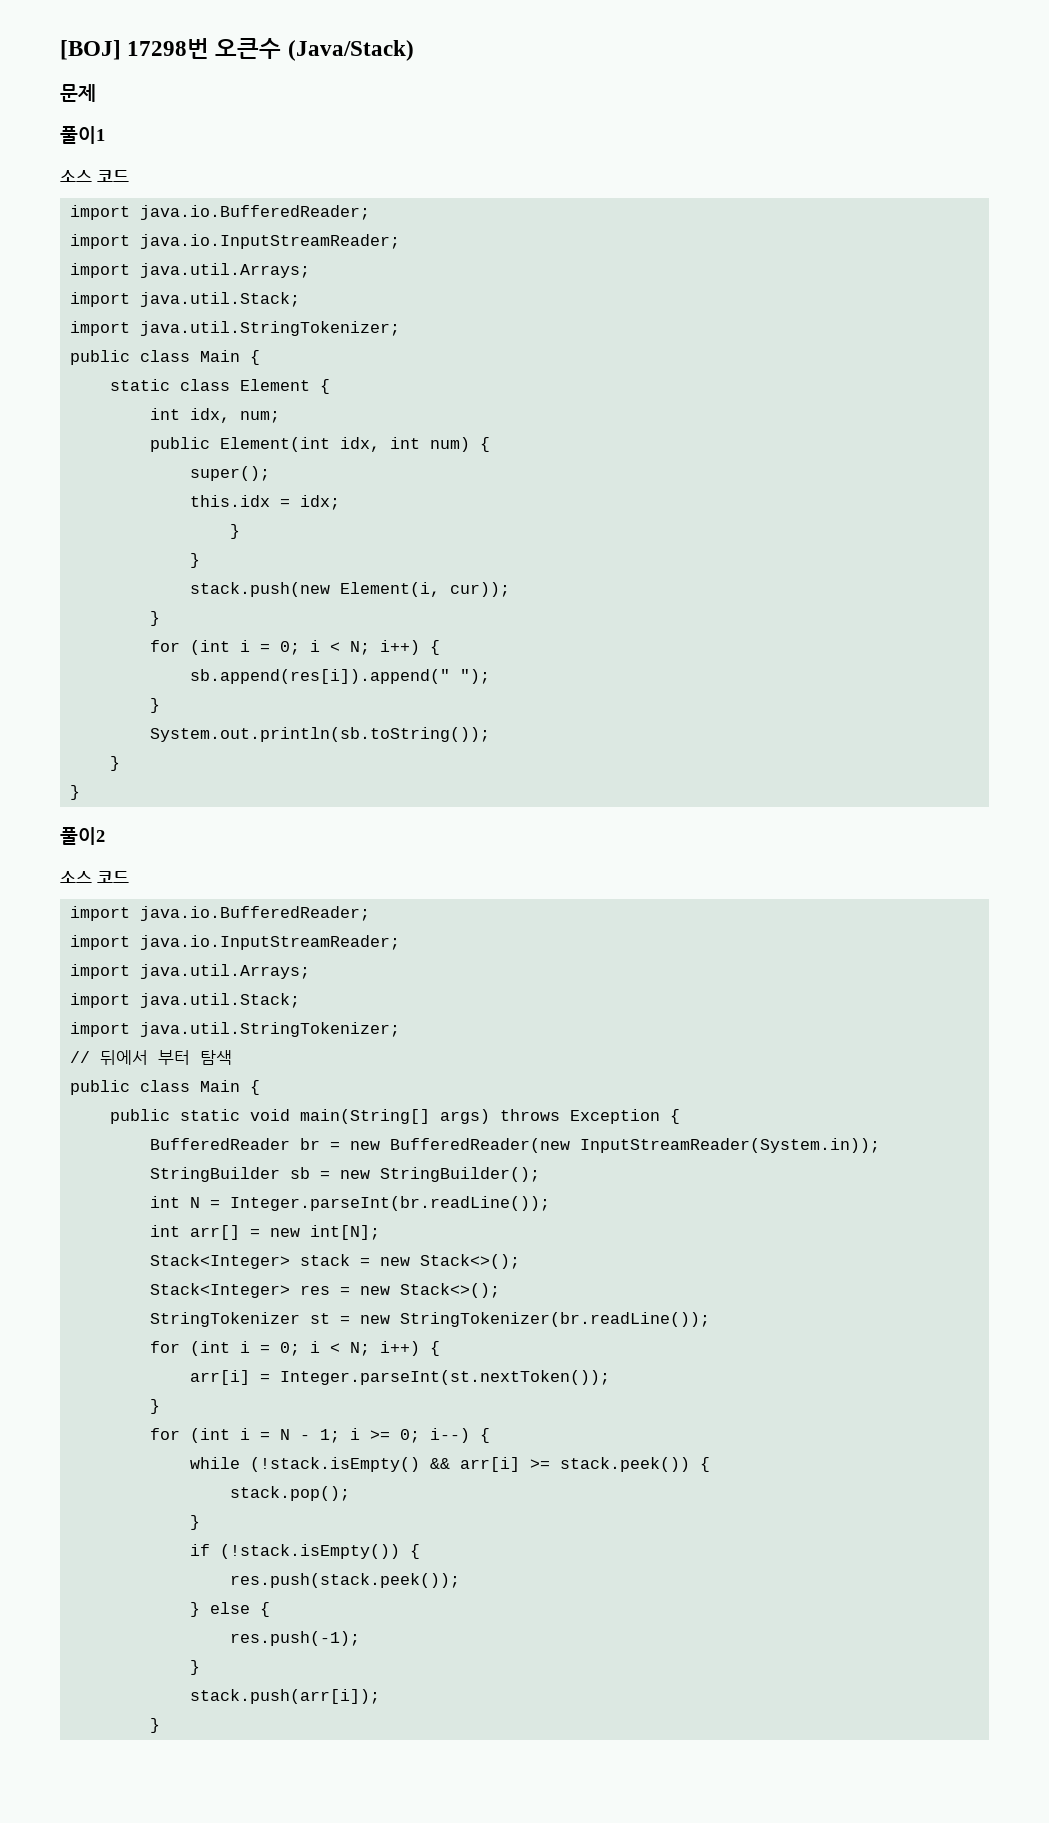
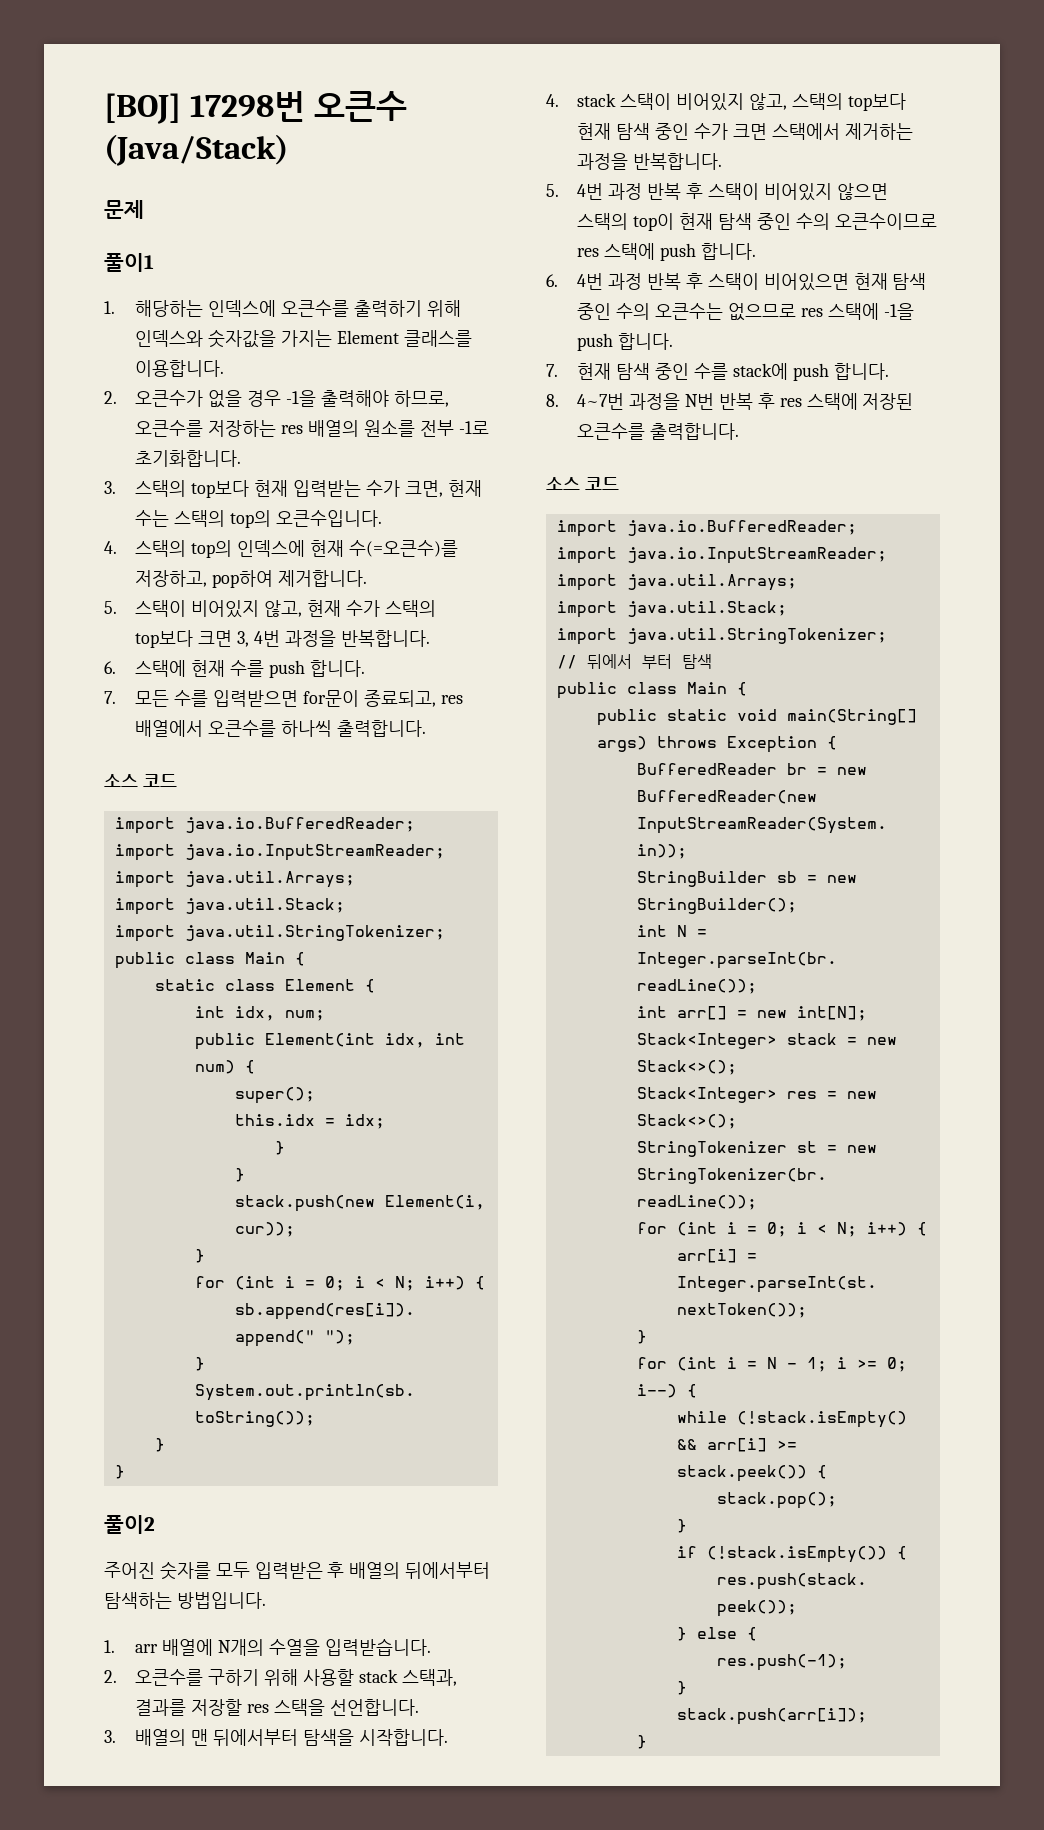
+ 1. 해당하는 인덱스에 오큰수를 출력하기 위해 인덱스와 숫자값을 가지는 Element 클래스를 이용합니다.
+ 2. 오큰수가 없을 경우 -1을 출력해야 하므로, 오큰수를 저장하는 res 배열의 원소를 전부 -1로 초기화합니다.
+ 3. 스택의 top보다 현재 입력받는 수가 크면, 현재 수는 스택의 top의 오큰수입니다.
+ 4. 스택의 top의 인덱스에 현재 수(=오큰수)를 저장하고, pop하여 제거합니다.
+ 5. 스택이 비어있지 않고, 현재 수가 스택의 top보다 크면 3, 4번 과정을 반복합니다.
+ 6. 스택에 현재 수를 push 합니다.
+ 7. 모든 수를 입력받으면 for문이 종료되고, res 배열에서 오큰수를 하나씩 출력합니다.
+ 주어진 숫자를 모두 입력받은 후 배열의 뒤에서부터 탐색하는 방법입니다.
+ 1. arr 배열에 N개의 수열을 입력받습니다.
+ 2. 오큰수를 구하기 위해 사용할 stack 스택과, 결과를 저장할 res 스택을 선언합니다.
+ 3. 배열의 맨 뒤에서부터 탐색을 시작합니다.
+ 4. stack 스택이 비어있지 않고, 스택의 top보다 현재 탐색 중인 수가 크면 스택에서 제거하는 과정을 반복합니다.
+ 5. 4번 과정 반복 후 스택이 비어있지 않으면 스택의 top이 현재 탐색 중인 수의 오큰수이므로 res 스택에 push 합니다.
+ 6. 4번 과정 반복 후 스택이 비어있으면 현재 탐색 중인 수의 오큰수는 없으므로 res 스택에 -1을 push 합니다.
+ 7. 현재 탐색 중인 수를 stack에 push 합니다.
+ 8. 4~7번 과정을 N번 반복 후 res 스택에 저장된 오큰수를 출력합니다.

